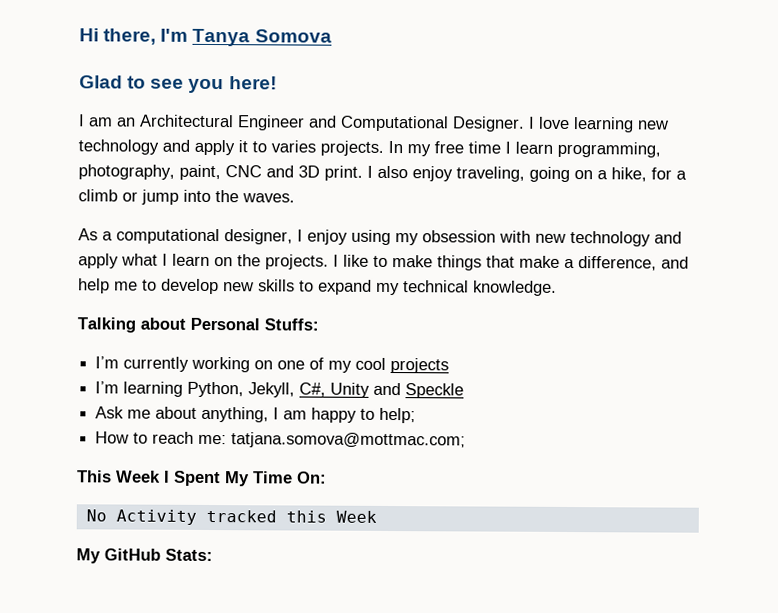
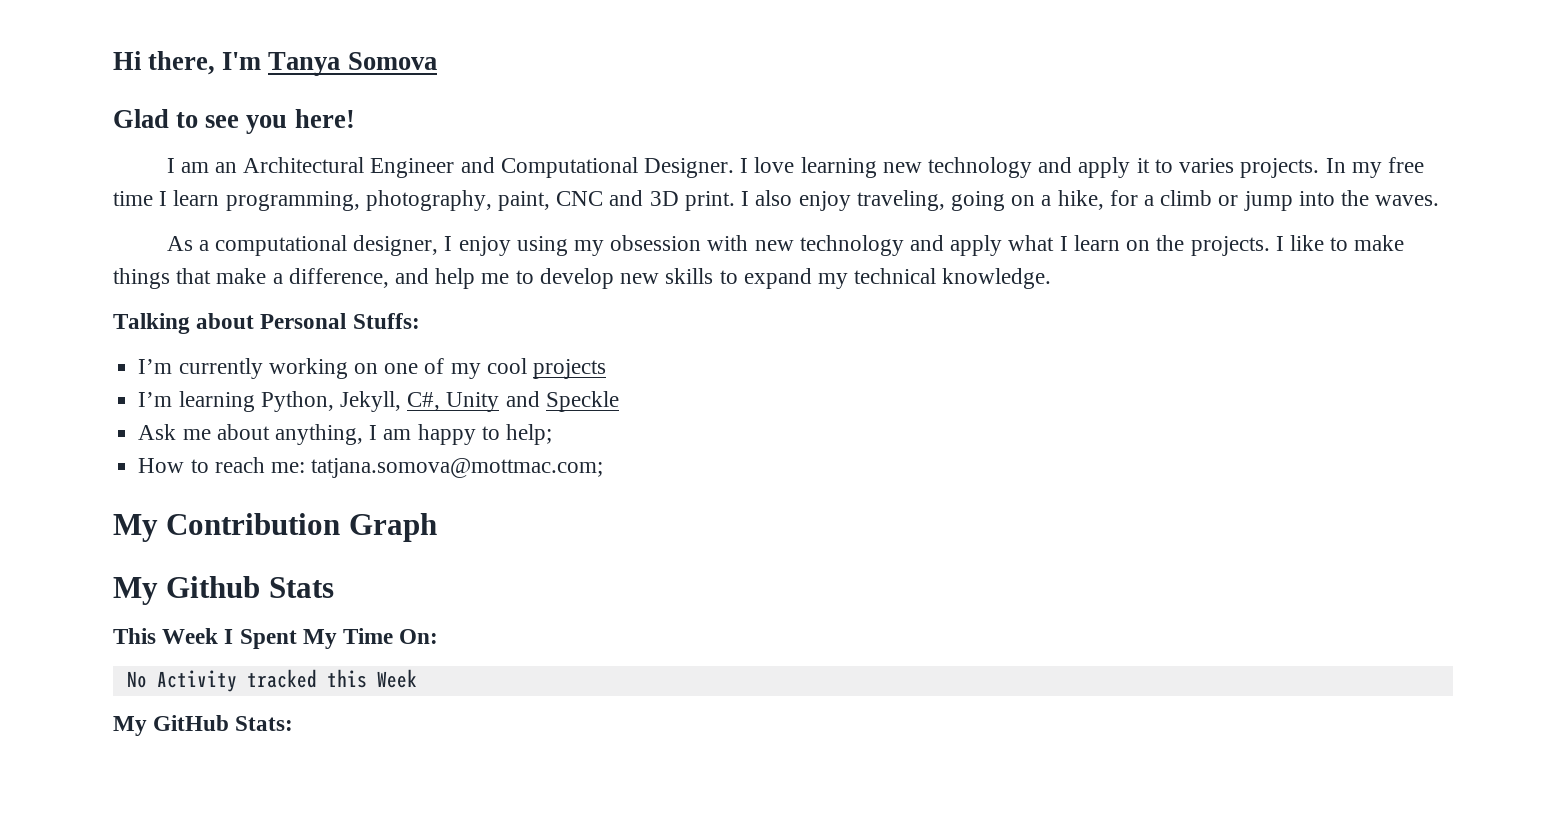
+ My Contribution Graph
+ My Github Stats

